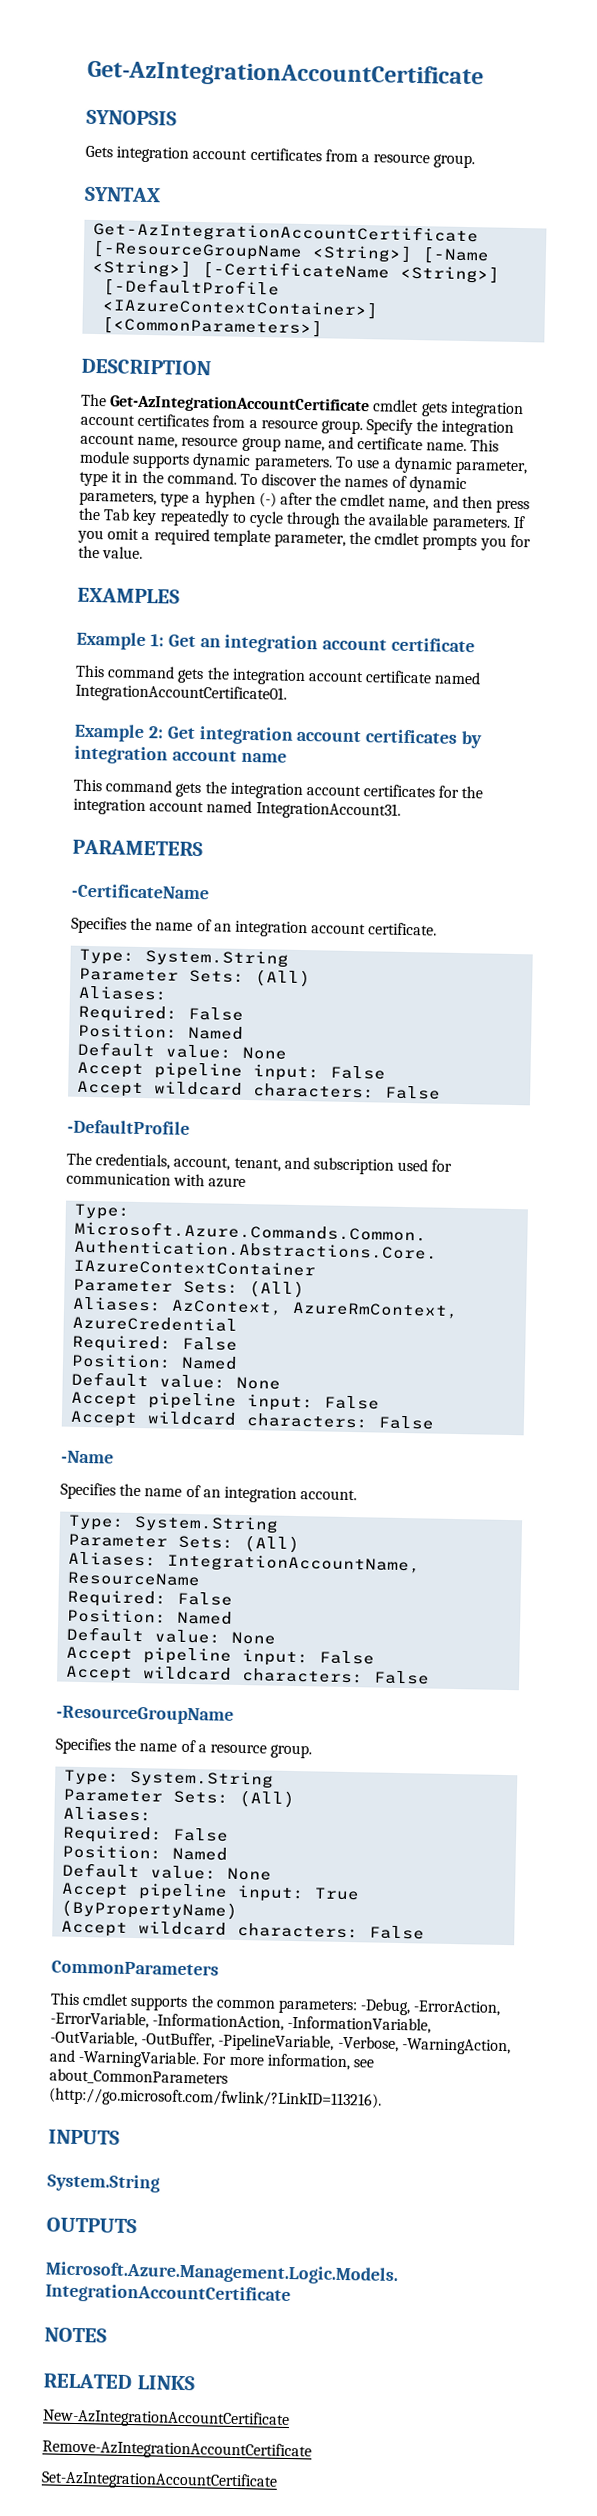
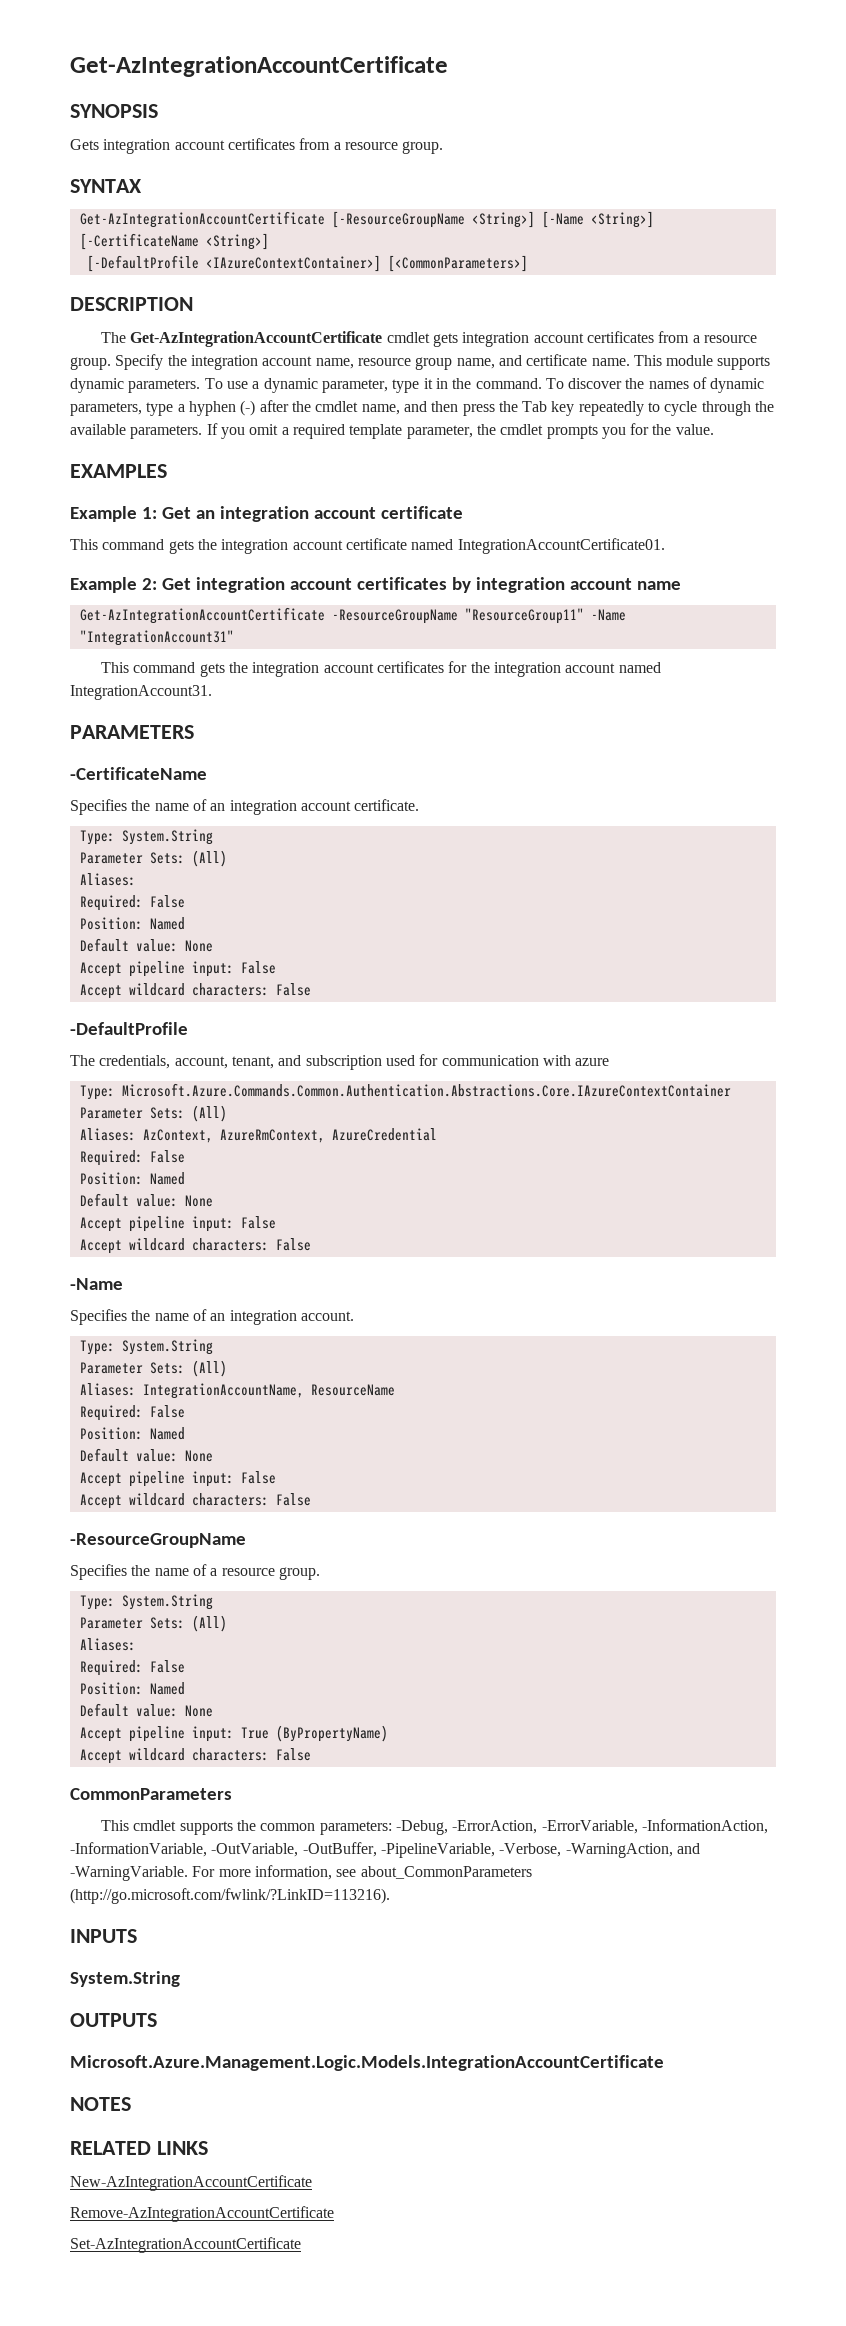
+ Get-AzIntegrationAccountCertificate -ResourceGroupName "ResourceGroup11" -Name "IntegrationAccount31"

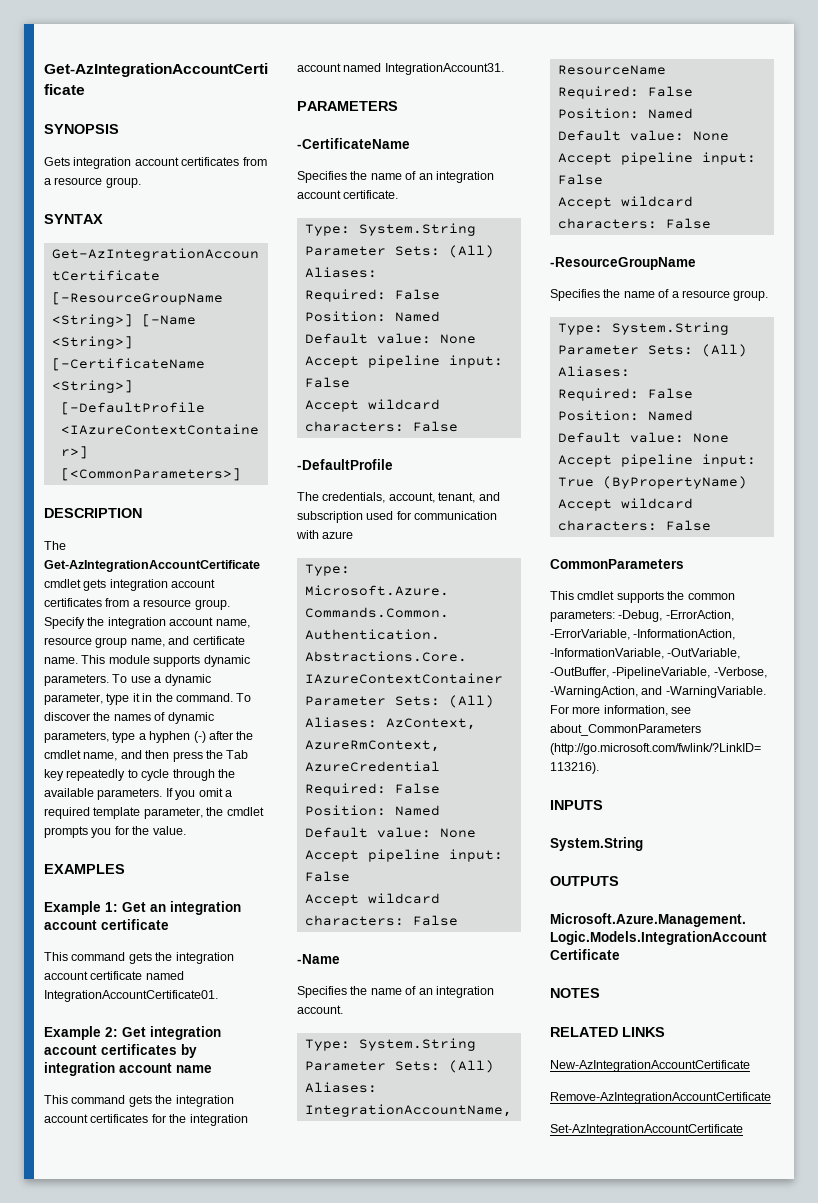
- Get-AzIntegrationAccountCertificate -ResourceGroupName "ResourceGroup11" -Name "IntegrationAccount31"

